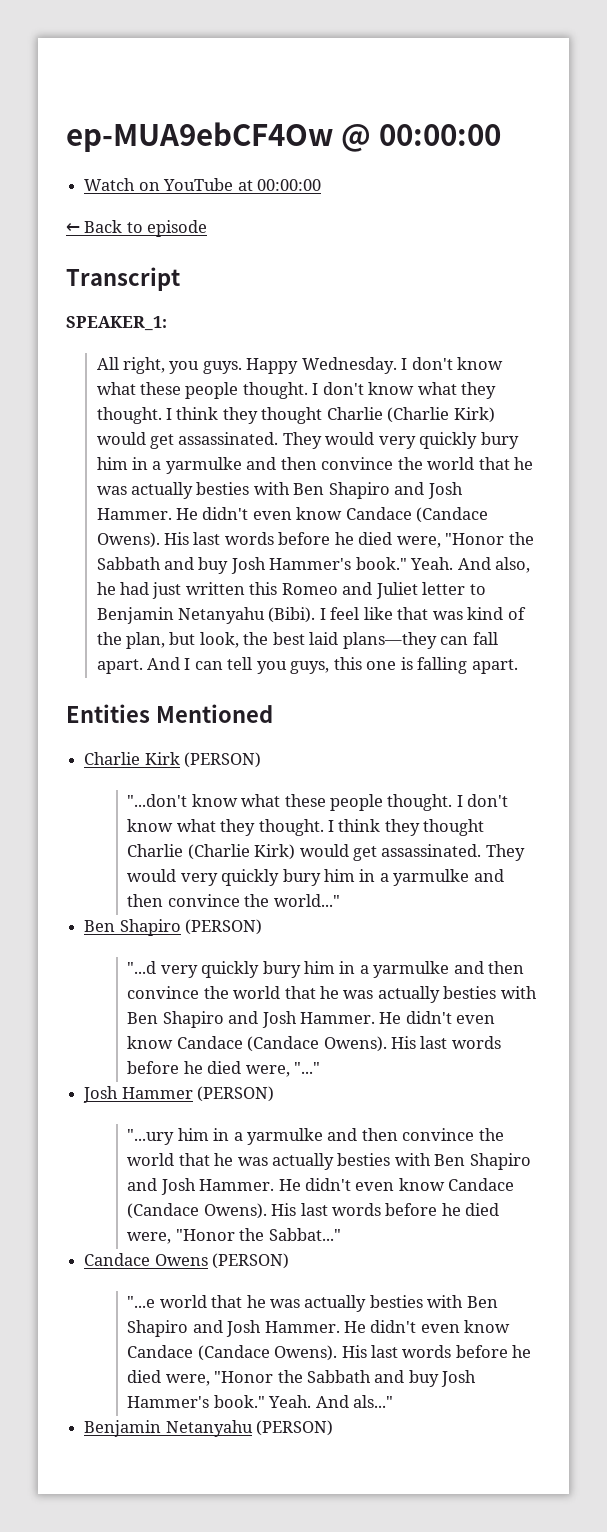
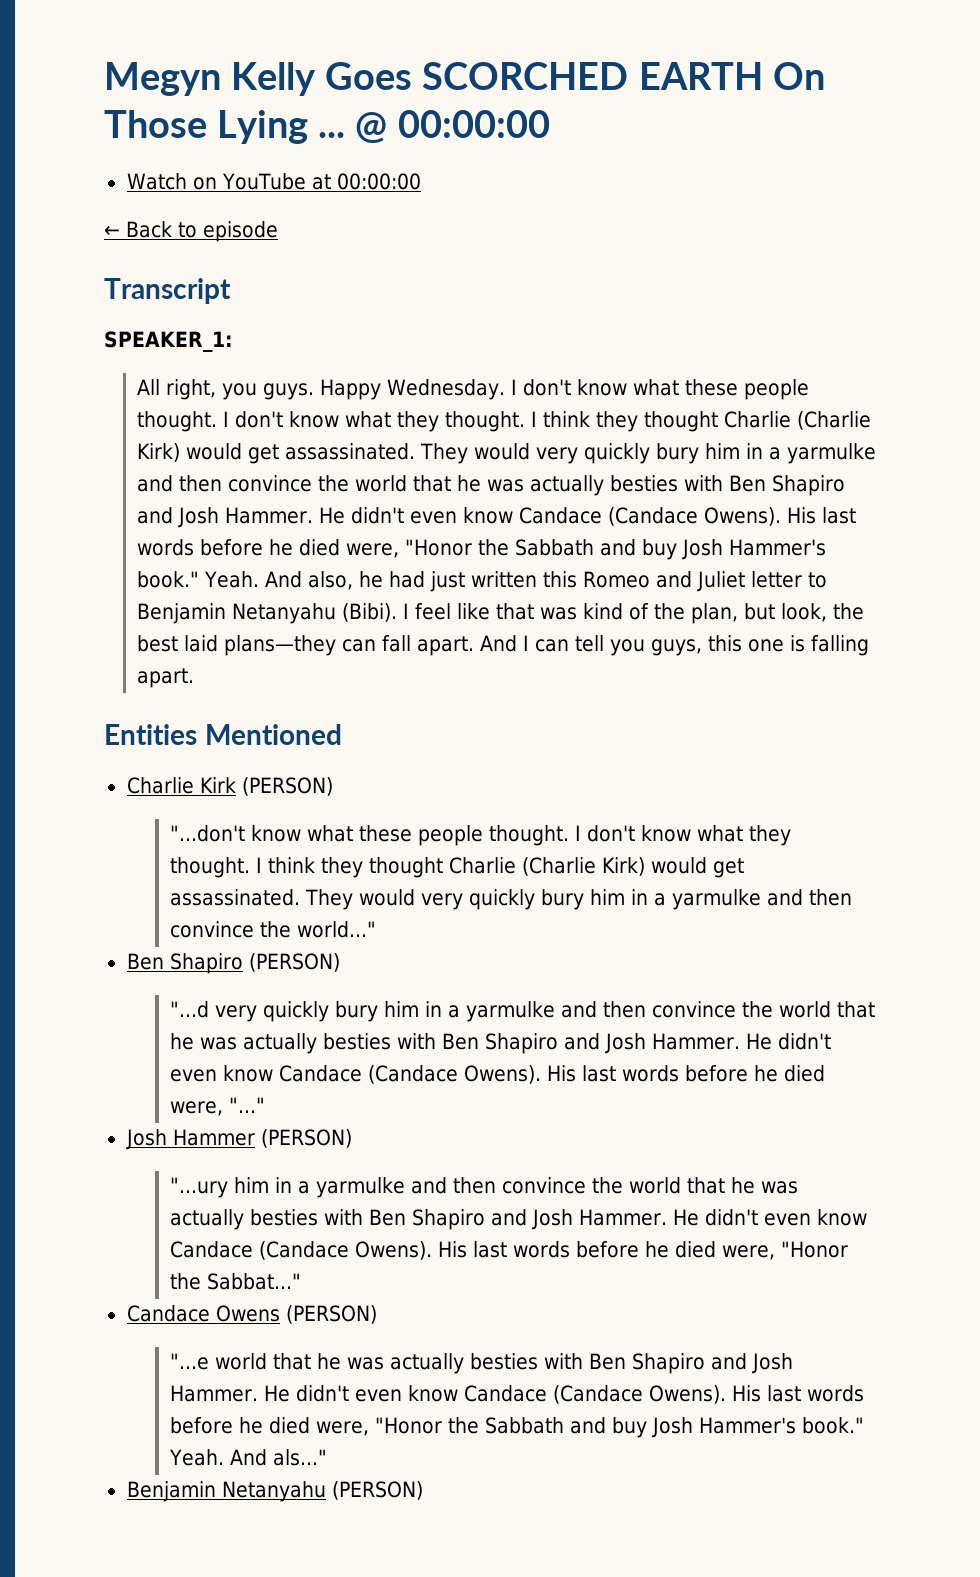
- ep-MUA9ebCF4Ow @ 00:00:00
+ Megyn Kelly Goes SCORCHED EARTH On Those Lying ... @ 00:00:00

